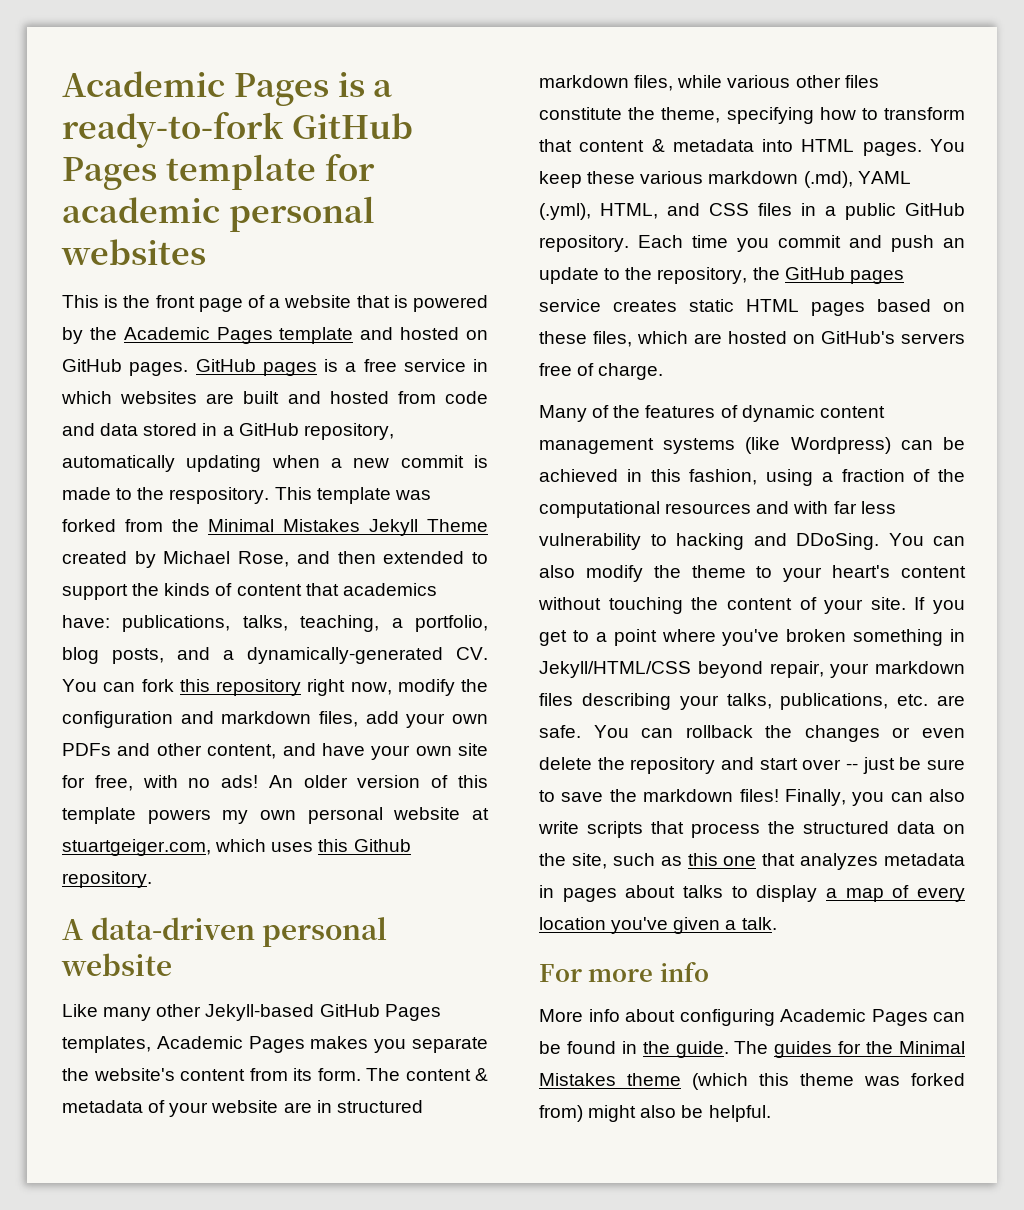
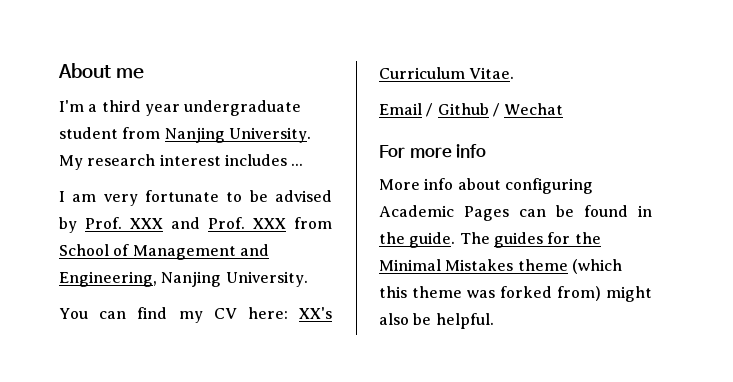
- Academic Pages is a ready-to-fork GitHub Pages template for academic personal websites
- This is the front page of a website that is powered by the Academic Pages template and hosted on GitHub pages. GitHub pages is a free service in which websites are built and hosted from code and data stored in a GitHub repository, automatically updating when a new commit is made to the respository. This template was forked from the Minimal Mistakes Jekyll Theme created by Michael Rose, and then extended to support the kinds of content that academics have: publications, talks, teaching, a portfolio, blog posts, and a dynamically-generated CV. You can fork this repository right now, modify the configuration and markdown files, add your own PDFs and other content, and have your own site for free, with no ads! An older version of this template powers my own personal website at stuartgeiger.com, which uses this Github repository.
- A data-driven personal website
- Like many other Jekyll-based GitHub Pages templates, Academic Pages makes you separate the website's content from its form. The content & metadata of your website are in structured markdown files, while various other files constitute the theme, specifying how to transform that content & metadata into HTML pages. You keep these various markdown (.md), YAML (.yml), HTML, and CSS files in a public GitHub repository. Each time you commit and push an update to the repository, the GitHub pages service creates static HTML pages based on these files, which are hosted on GitHub's servers free of charge.
- Many of the features of dynamic content management systems (like Wordpress) can be achieved in this fashion, using a fraction of the computational resources and with far less vulnerability to hacking and DDoSing. You can also modify the theme to your heart's content without touching the content of your site. If you get to a point where you've broken something in Jekyll/HTML/CSS beyond repair, your markdown files describing your talks, publications, etc. are safe. You can rollback the changes or even delete the repository and start over -- just be sure to save the markdown files! Finally, you can also write scripts that process the structured data on the site, such as this one that analyzes metadata in pages about talks to display a map of every location you've given a talk.
+ About me
+ I'm a third year undergraduate student from Nanjing University. My research interest includes ...
+ I am very fortunate to be advised by Prof. XXX and Prof. XXX from School of Management and Engineering, Nanjing University.
+ You can find my CV here: XX's Curriculum Vitae.
+ Email / Github / Wechat

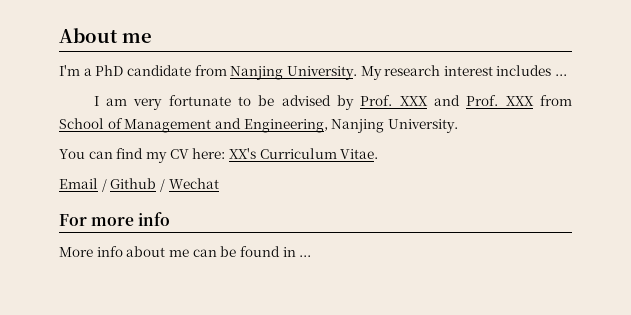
- I'm a third year undergraduate student from Nanjing University.
+ I'm a PhD candidate from Nanjing University.
- More info about configuring Academic Pages can be found in the guide. The guides for the Minimal Mistakes theme (which this theme was forked from) might also be helpful.
+ More info about me can be found in ...

